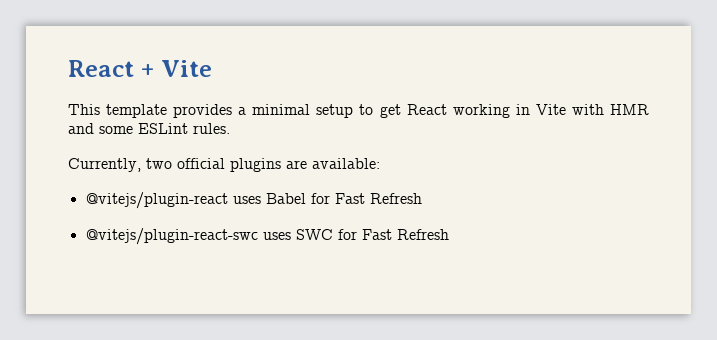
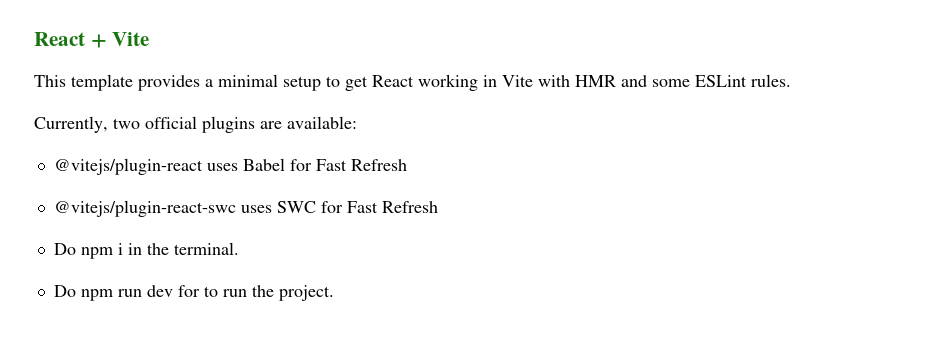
+ Do npm i in the terminal.
+ Do npm run dev for to run the project.

